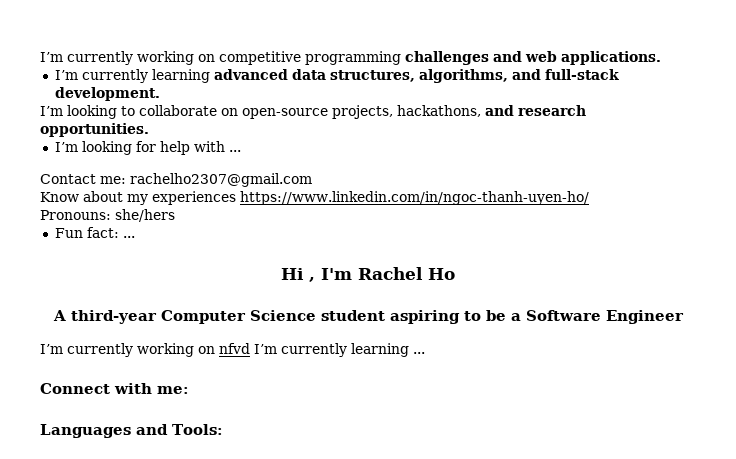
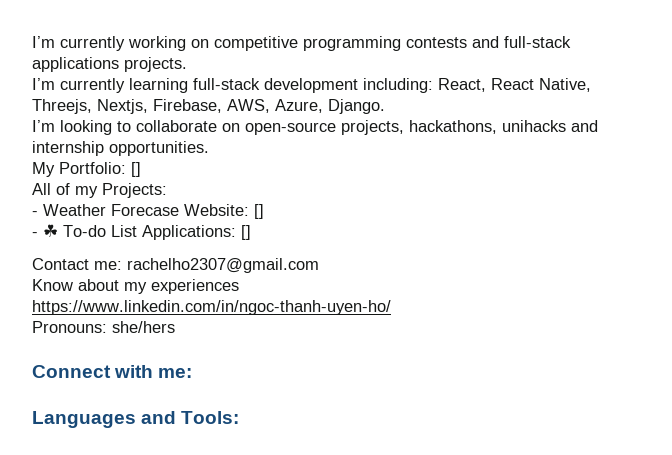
- I’m currently working on competitive programming challenges and web applications.
- I’m currently learning advanced data structures, algorithms, and full-stack development.
+ I’m currently working on competitive programming contests and full-stack applications projects.
+ I’m currently learning full-stack development including: React, React Native, Threejs, Nextjs, Firebase, AWS, Azure, Django.
- I’m looking to collaborate on open-source projects, hackathons, and research opportunities.
- I’m looking for help with ...
+ I’m looking to collaborate on open-source projects, hackathons, unihacks and internship opportunities.
+ My Portfolio: []
+ All of my Projects:
+ - Weather Forecase Website: []
+ - ☘ To-do List Applications: []
- Fun fact: ...
- Hi , I'm Rachel Ho
- A third-year Computer Science student aspiring to be a Software Engineer
- I’m currently working on nfvd I’m currently learning ...

